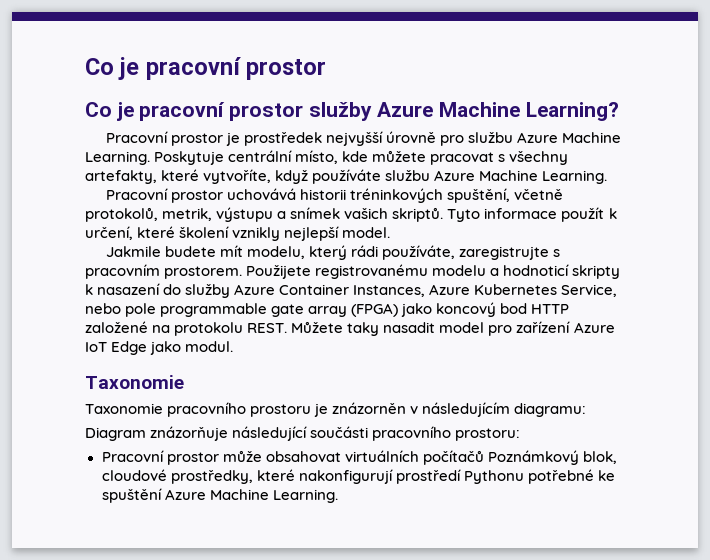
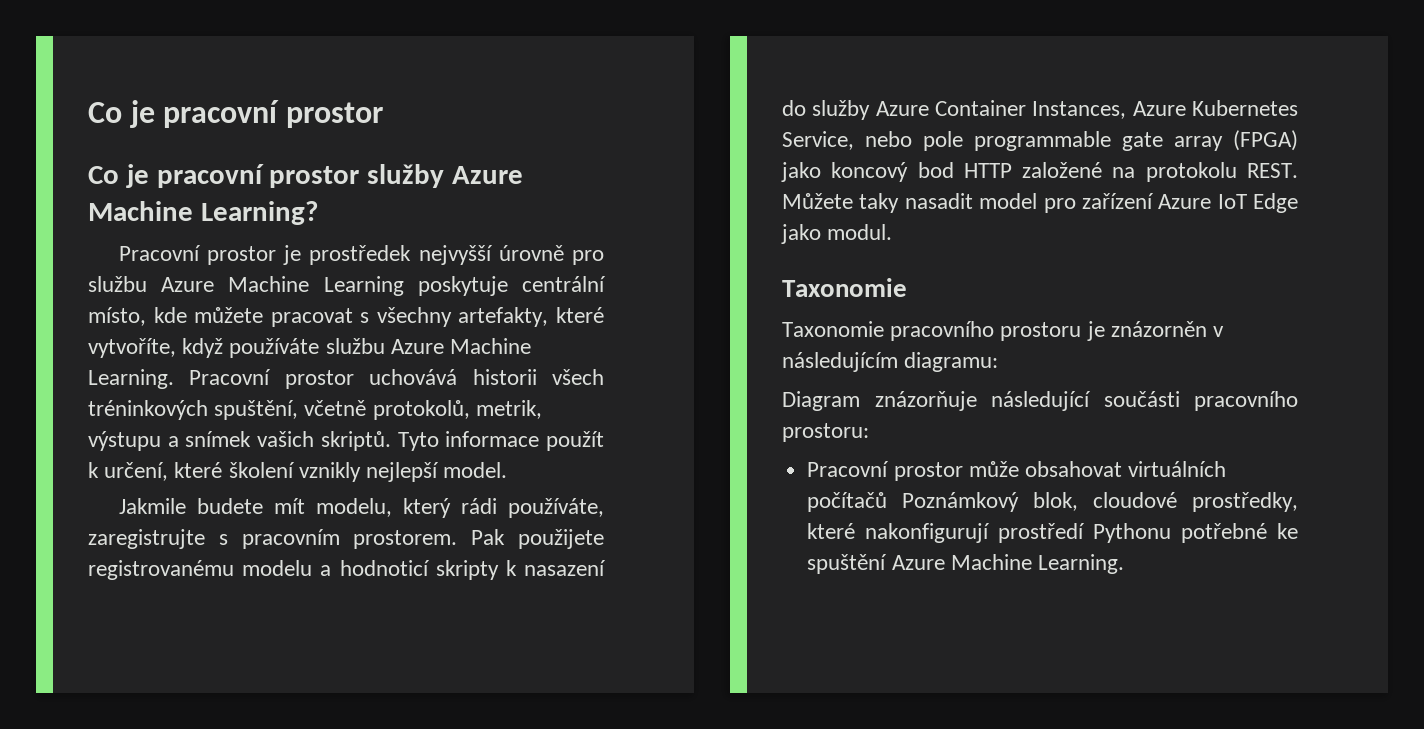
- Pracovní prostor je prostředek nejvyšší úrovně pro službu Azure Machine Learning. Poskytuje centrální místo, kde můžete pracovat s všechny artefakty, které vytvoříte, když používáte službu Azure Machine Learning.
- Pracovní prostor uchovává historii tréninkových spuštění, včetně protokolů, metrik, výstupu a snímek vašich skriptů.
+ Pracovní prostor je prostředek nejvyšší úrovně pro službu Azure Machine Learning poskytuje centrální místo, kde můžete pracovat s všechny artefakty, které vytvoříte, když používáte službu Azure Machine Learning. Pracovní prostor uchovává historii všech tréninkových spuštění, včetně protokolů, metrik, výstupu a snímek vašich skriptů.
- Použijete registrovanému modelu a hodnoticí skripty k nasazení do služby Azure Container Instances, Azure Kubernetes Service, nebo pole programmable gate array (FPGA) jako koncový bod HTTP založené na protokolu REST.
+ Pak použijete registrovanému modelu a hodnoticí skripty k nasazení do služby Azure Container Instances, Azure Kubernetes Service, nebo pole programmable gate array (FPGA) jako koncový bod HTTP založené na protokolu REST.

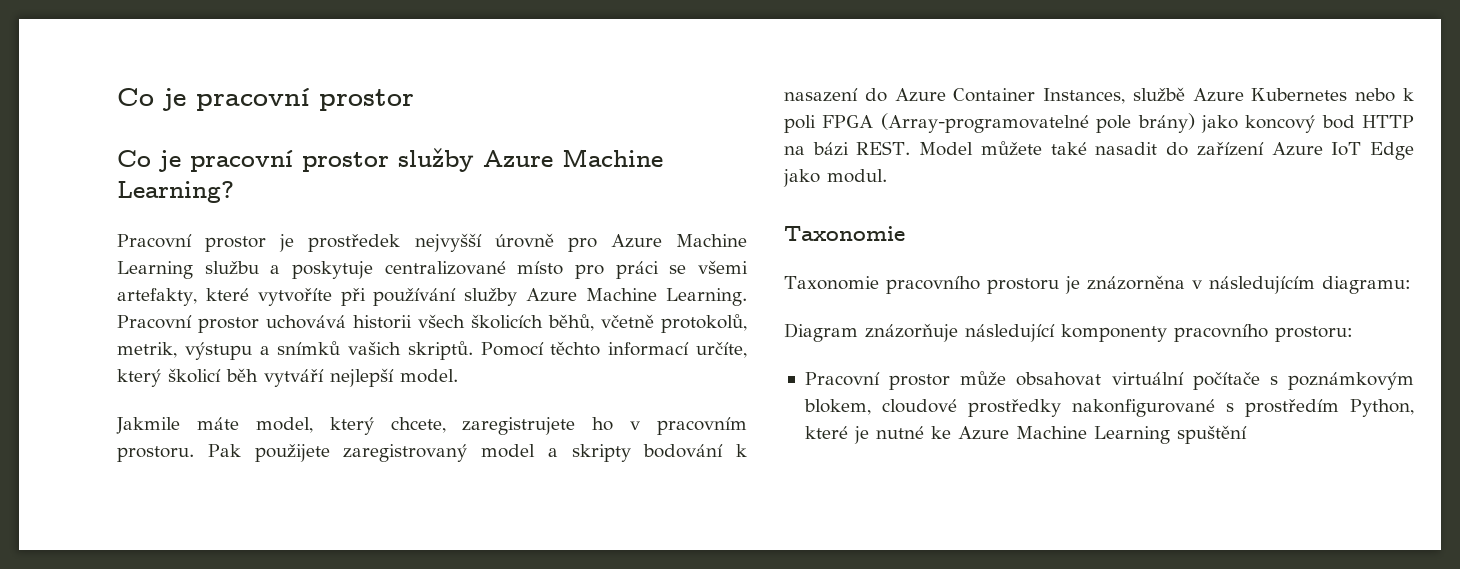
- Pracovní prostor je prostředek nejvyšší úrovně pro službu Azure Machine Learning poskytuje centrální místo, kde můžete pracovat s všechny artefakty, které vytvoříte, když používáte službu Azure Machine Learning.
+ Pracovní prostor je prostředek nejvyšší úrovně pro Azure Machine Learning službu a poskytuje centralizované místo pro práci se všemi artefakty, které vytvoříte při používání služby Azure Machine Learning.
- Pracovní prostor uchovává historii všech tréninkových spuštění, včetně protokolů, metrik, výstupu a snímek vašich skriptů.
+ Pracovní prostor uchovává historii všech školicích běhů, včetně protokolů, metrik, výstupu a snímků vašich skriptů.
- Tyto informace použít k určení, které školení vznikly nejlepší model.
- Jakmile budete mít modelu, který rádi používáte, zaregistrujte s pracovním prostorem. Pak použijete registrovanému modelu a hodnoticí skripty k nasazení do služby Azure Container Instances, Azure Kubernetes Service, nebo pole programmable gate array (FPGA) jako koncový bod HTTP založené na protokolu REST. Můžete taky nasadit model pro zařízení Azure IoT Edge jako modul.
+ Pomocí těchto informací určíte, který školicí běh vytváří nejlepší model.
+ Jakmile máte model, který chcete, zaregistrujete ho v pracovním prostoru. Pak použijete zaregistrovaný model a skripty bodování k nasazení do Azure Container Instances, službě Azure Kubernetes nebo k poli FPGA (Array-programovatelné pole brány) jako koncový bod HTTP na bázi REST. Model můžete také nasadit do zařízení Azure IoT Edge jako modul.
- Taxonomie pracovního prostoru je znázorněn v následujícím diagramu:
+ Taxonomie pracovního prostoru je znázorněna v následujícím diagramu:
- Diagram znázorňuje následující součásti pracovního prostoru:
+ Diagram znázorňuje následující komponenty pracovního prostoru:
- Pracovní prostor může obsahovat virtuálních počítačů Poznámkový blok, cloudové prostředky, které nakonfigurují prostředí Pythonu potřebné ke spuštění Azure Machine Learning.
+ Pracovní prostor může obsahovat virtuální počítače s poznámkovým blokem, cloudové prostředky nakonfigurované s prostředím Python, které je nutné ke Azure Machine Learning spuštění

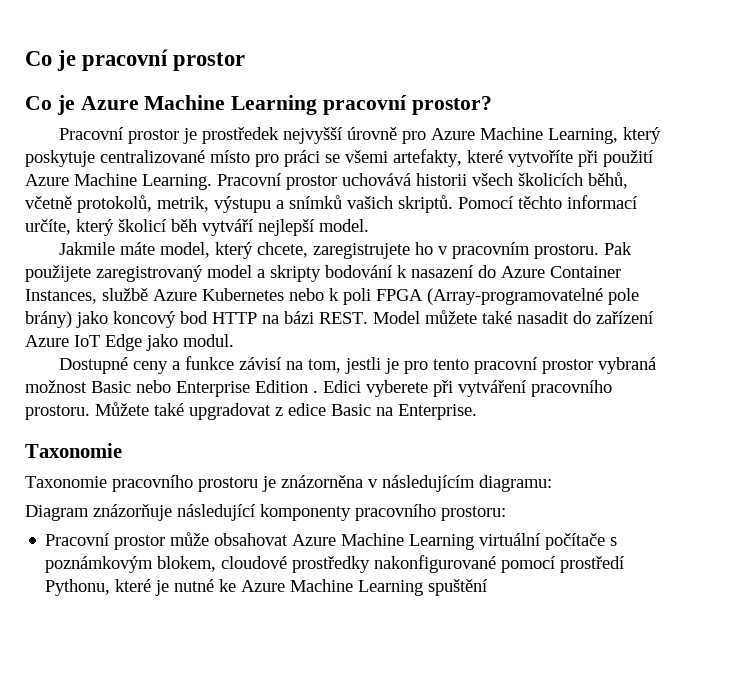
- Co je pracovní prostor služby Azure Machine Learning?
+ Co je Azure Machine Learning pracovní prostor?
- Pracovní prostor je prostředek nejvyšší úrovně pro Azure Machine Learning službu a poskytuje centralizované místo pro práci se všemi artefakty, které vytvoříte při používání služby Azure Machine Learning.
+ Pracovní prostor je prostředek nejvyšší úrovně pro Azure Machine Learning, který poskytuje centralizované místo pro práci se všemi artefakty, které vytvoříte při použití Azure Machine Learning.
+ Dostupné ceny a funkce závisí na tom, jestli je pro tento pracovní prostor vybraná možnost Basic nebo Enterprise Edition . Edici vyberete při vytváření pracovního prostoru. Můžete také upgradovat z edice Basic na Enterprise.
- Pracovní prostor může obsahovat virtuální počítače s poznámkovým blokem, cloudové prostředky nakonfigurované s prostředím Python, které je nutné ke Azure Machine Learning spuštění
+ Pracovní prostor může obsahovat Azure Machine Learning virtuální počítače s poznámkovým blokem, cloudové prostředky nakonfigurované pomocí prostředí Pythonu, které je nutné ke Azure Machine Learning spuštění

